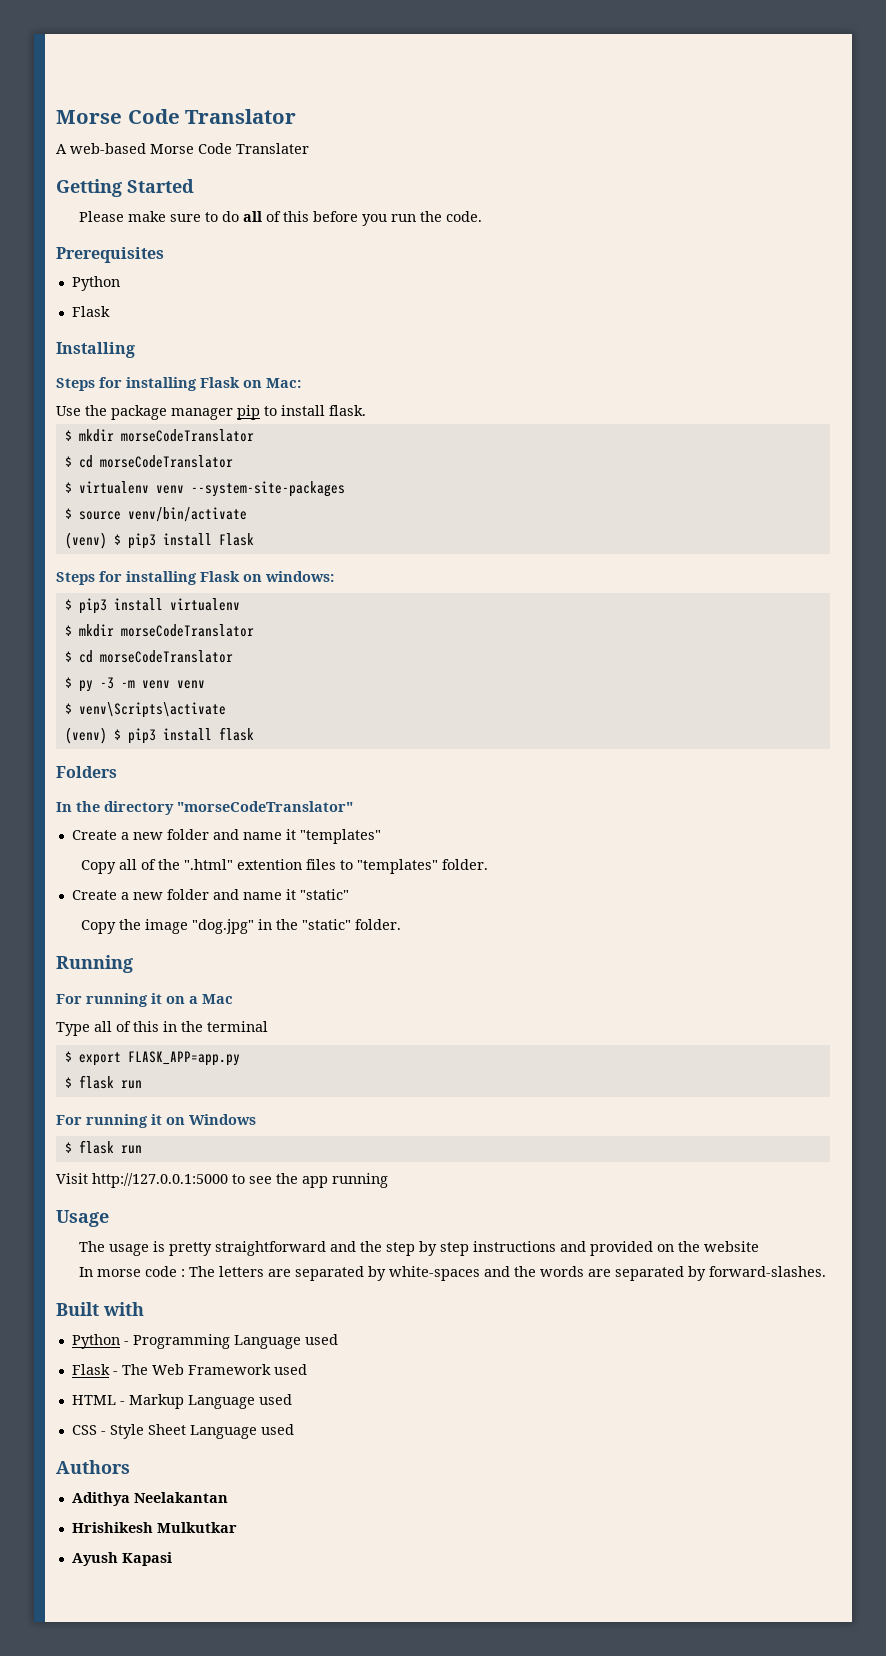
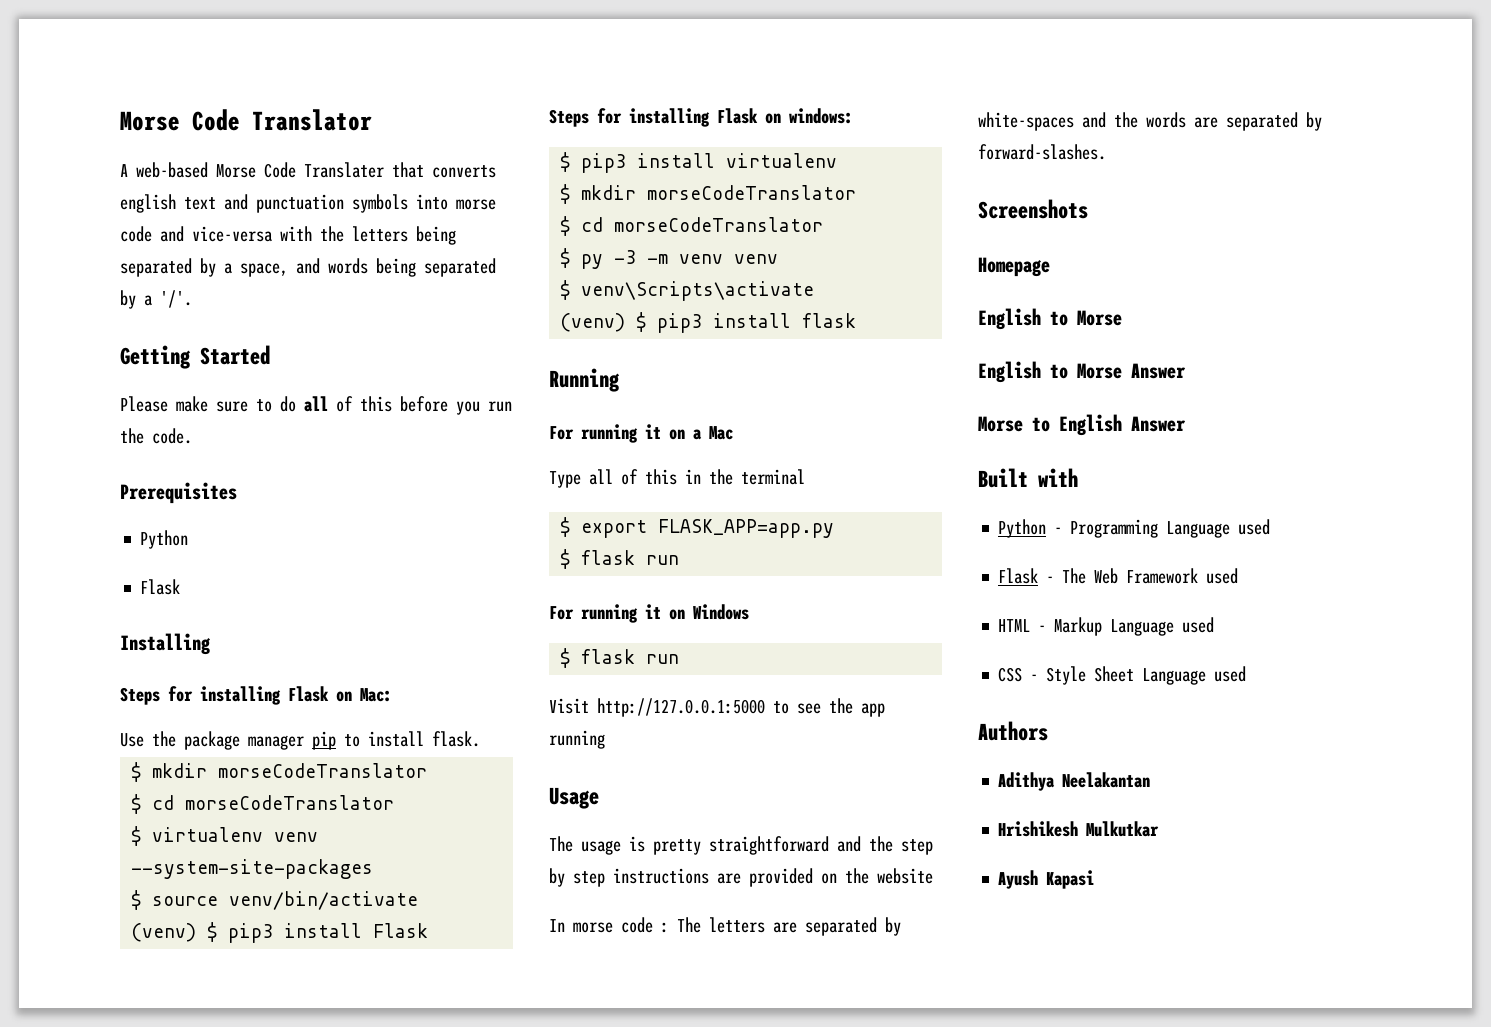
- A web-based Morse Code Translater
+ A web-based Morse Code Translater that converts english text and punctuation symbols into morse code and vice-versa with the letters being separated by a space, and words being separated by a '/'.
- Folders
- In the directory "morseCodeTranslator"
- Create a new folder and name it "templates"
- Copy all of the ".html" extention files to "templates" folder.
- Create a new folder and name it "static"
- Copy the image "dog.jpg" in the "static" folder.
- The usage is pretty straightforward and the step by step instructions and provided on the website
+ The usage is pretty straightforward and the step by step instructions are provided on the website
+ Screenshots
+ Homepage
+ English to Morse
+ English to Morse Answer
+ Morse to English Answer

